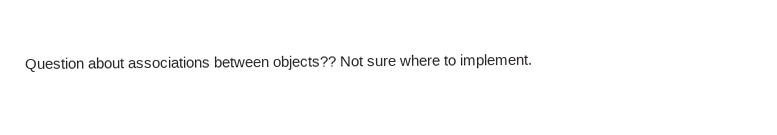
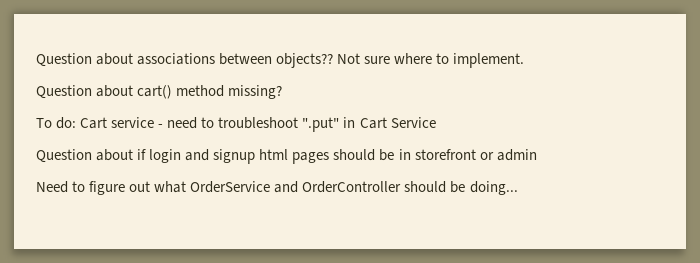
+ Question about cart() method missing?
+ To do: Cart service - need to troubleshoot ".put" in Cart Service
+ Question about if login and signup html pages should be in storefront or admin
+ Need to figure out what OrderService and OrderController should be doing...

